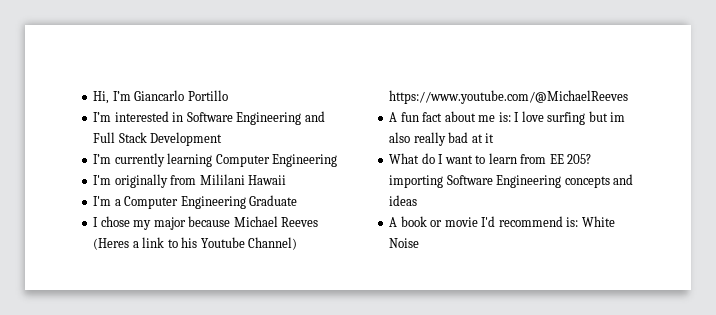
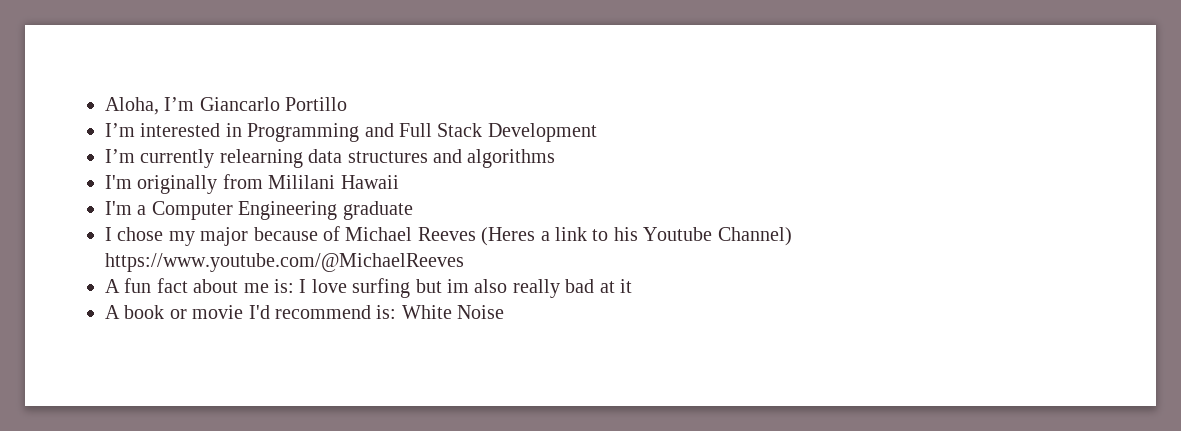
- Hi, I’m Giancarlo Portillo
+ Aloha, I’m Giancarlo Portillo
- I’m interested in Software Engineering and Full Stack Development
+ I’m interested in Programming and Full Stack Development
- I’m currently learning Computer Engineering
+ I’m currently relearning data structures and algorithms
- I'm a Computer Engineering Graduate
+ I'm a Computer Engineering graduate
- I chose my major because Michael Reeves (Heres a link to his Youtube Channel) https://www.youtube.com/@MichaelReeves
+ I chose my major because of Michael Reeves (Heres a link to his Youtube Channel) https://www.youtube.com/@MichaelReeves
- What do I want to learn from EE 205? importing Software Engineering concepts and ideas

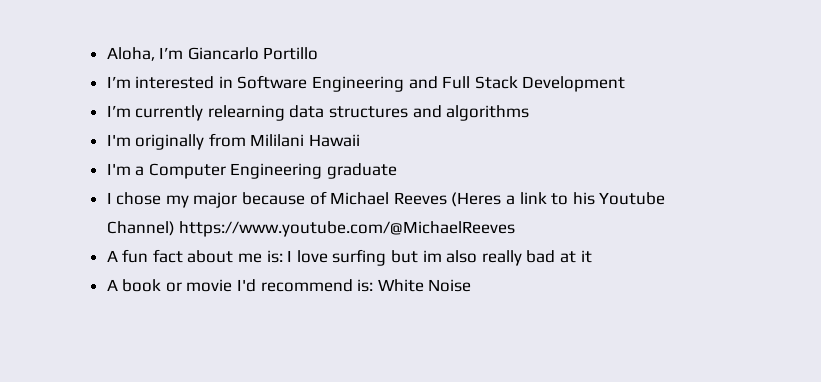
- I’m interested in Programming and Full Stack Development
+ I’m interested in Software Engineering and Full Stack Development

